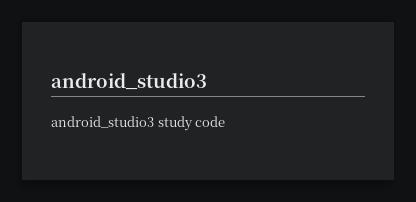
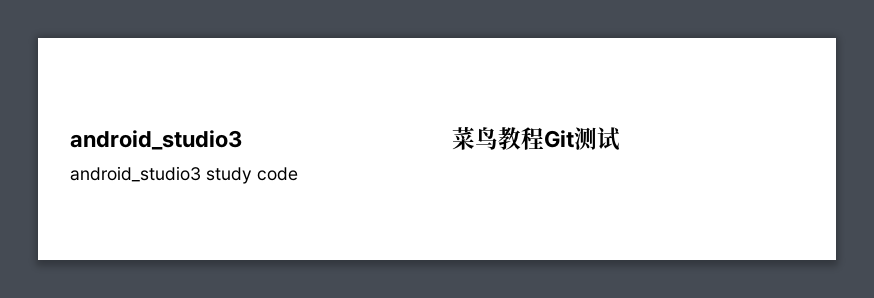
+ 菜鸟教程Git测试

